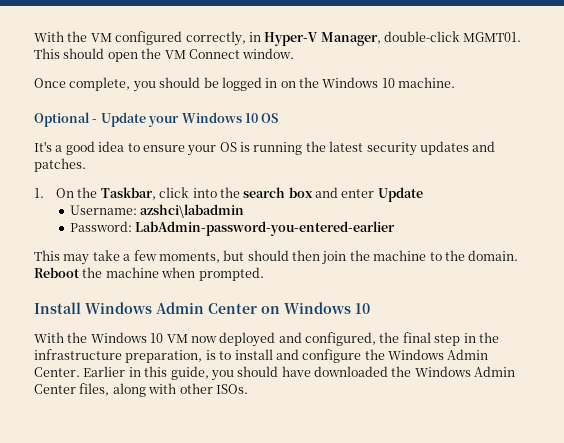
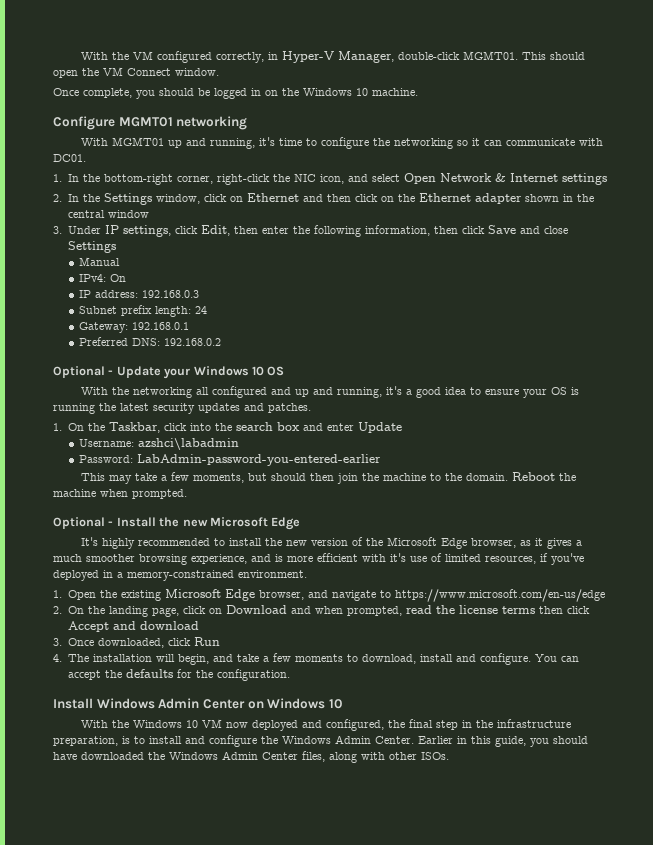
+ Configure MGMT01 networking
+ With MGMT01 up and running, it's time to configure the networking so it can communicate with DC01.
+ 1. In the bottom-right corner, right-click the NIC icon, and select Open Network & Internet settings
+ 2. In the Settings window, click on Ethernet and then click on the Ethernet adapter shown in the central window
+ 3. Under IP settings, click Edit, then enter the following information, then click Save and close Settings
+ Manual
+ IPv4: On
+ IP address: 192.168.0.3
+ Subnet prefix length: 24
+ Gateway: 192.168.0.1
+ Preferred DNS: 192.168.0.2
- It's a good idea to ensure your OS is running the latest security updates and patches.
+ With the networking all configured and up and running, it's a good idea to ensure your OS is running the latest security updates and patches.
+ Optional - Install the new Microsoft Edge
+ It's highly recommended to install the new version of the Microsoft Edge browser, as it gives a much smoother browsing experience, and is more efficient with it's use of limited resources, if you've deployed in a memory-constrained environment.
+ 1. Open the existing Microsoft Edge browser, and navigate to https://www.microsoft.com/en-us/edge
+ 2. On the landing page, click on Download and when prompted, read the license terms then click Accept and download
+ 3. Once downloaded, click Run
+ 4. The installation will begin, and take a few moments to download, install and configure. You can accept the defaults for the configuration.

